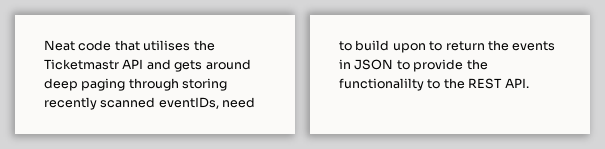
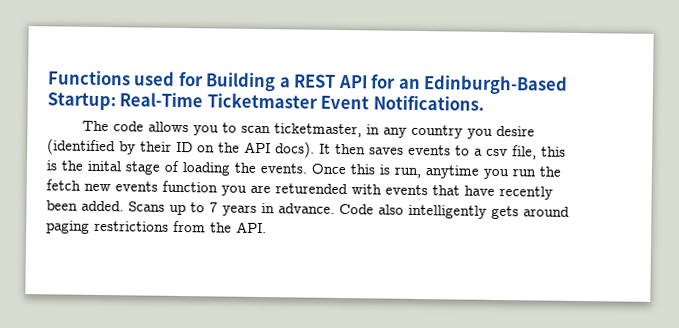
- Neat code that utilises the Ticketmastr API and gets around deep paging through storing recently scanned eventIDs, need to build upon to return the events in JSON to provide the functionalilty to the REST API.
+ Functions used for Building a REST API for an Edinburgh-Based Startup: Real-Time Ticketmaster Event Notifications.
+ The code allows you to scan ticketmaster, in any country you desire (identified by their ID on the API docs). It then saves events to a csv file, this is the inital stage of loading the events. Once this is run, anytime you run the fetch new events function you are returended with events that have recently been added. Scans up to 7 years in advance. Code also intelligently gets around paging restrictions from the API.

